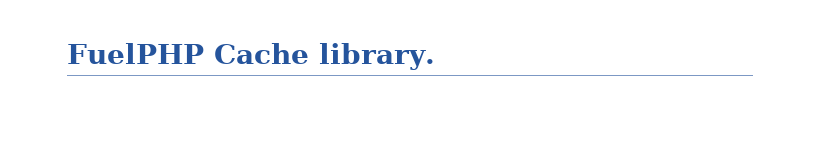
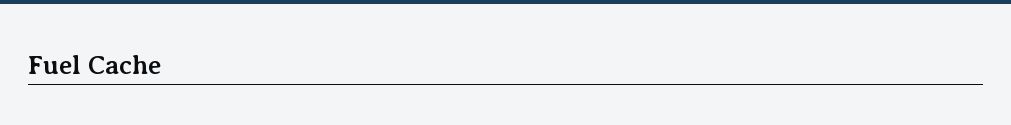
- FuelPHP Cache library.
+ Fuel Cache

